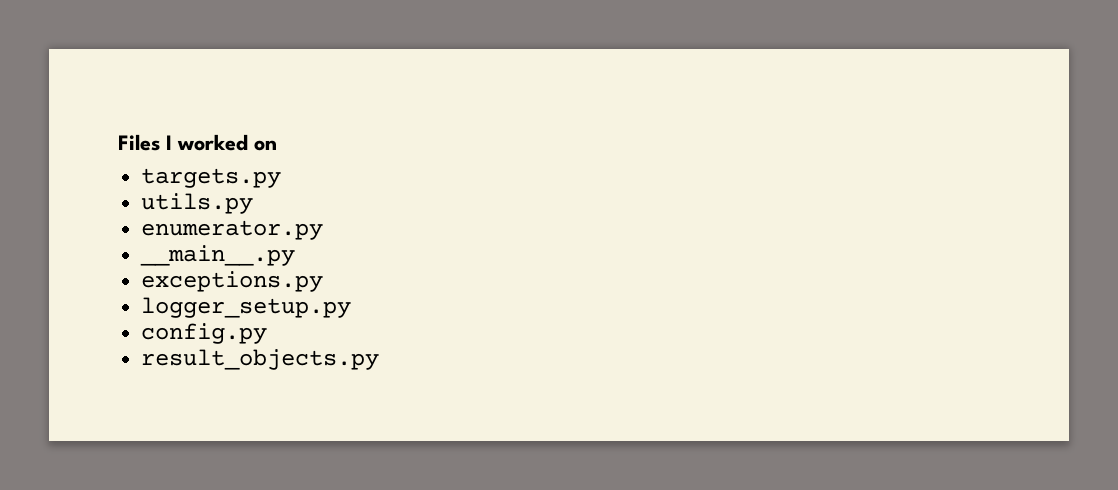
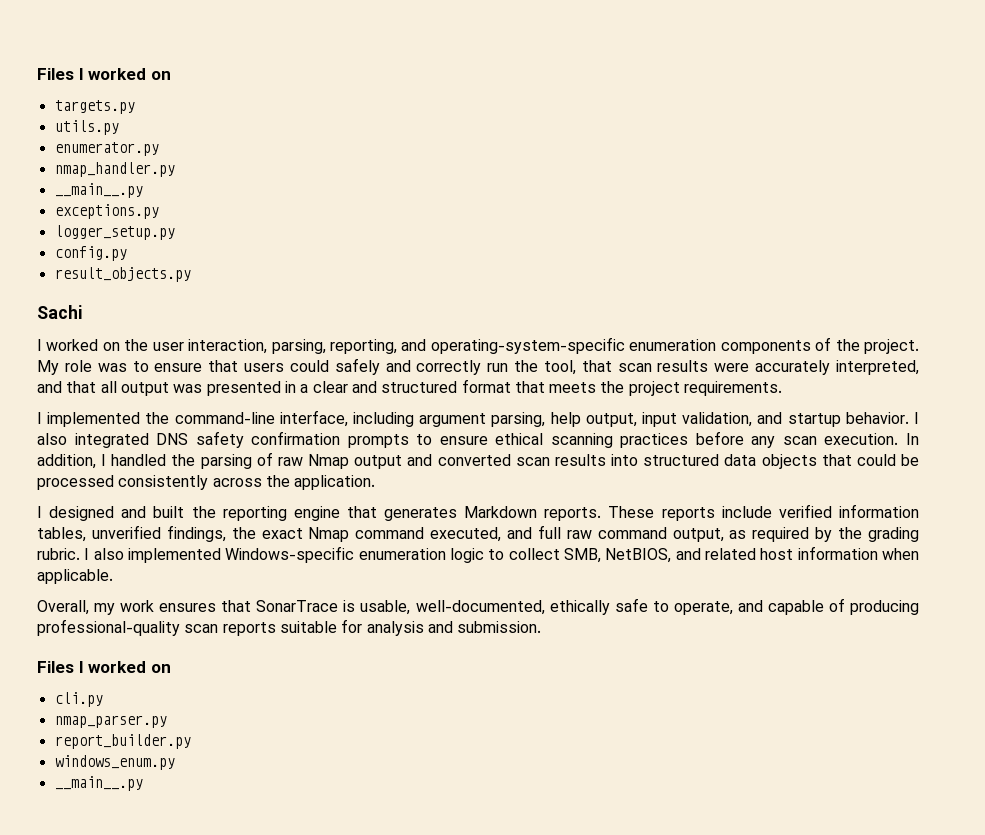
+ nmap_handler.py
+ Sachi
+ I worked on the user interaction, parsing, reporting, and operating-system-specific enumeration components of the project. My role was to ensure that users could safely and correctly run the tool, that scan results were accurately interpreted, and that all output was presented in a clear and structured format that meets the project requirements.
+ I implemented the command-line interface, including argument parsing, help output, input validation, and startup behavior. I also integrated DNS safety confirmation prompts to ensure ethical scanning practices before any scan execution. In addition, I handled the parsing of raw Nmap output and converted scan results into structured data objects that could be processed consistently across the application.
+ I designed and built the reporting engine that generates Markdown reports. These reports include verified information tables, unverified findings, the exact Nmap command executed, and full raw command output, as required by the grading rubric. I also implemented Windows-specific enumeration logic to collect SMB, NetBIOS, and related host information when applicable.
+ Overall, my work ensures that SonarTrace is usable, well-documented, ethically safe to operate, and capable of producing professional-quality scan reports suitable for analysis and submission.
+ Files I worked on
+ cli.py
+ nmap_parser.py
+ report_builder.py
+ windows_enum.py
+ __main__.py

